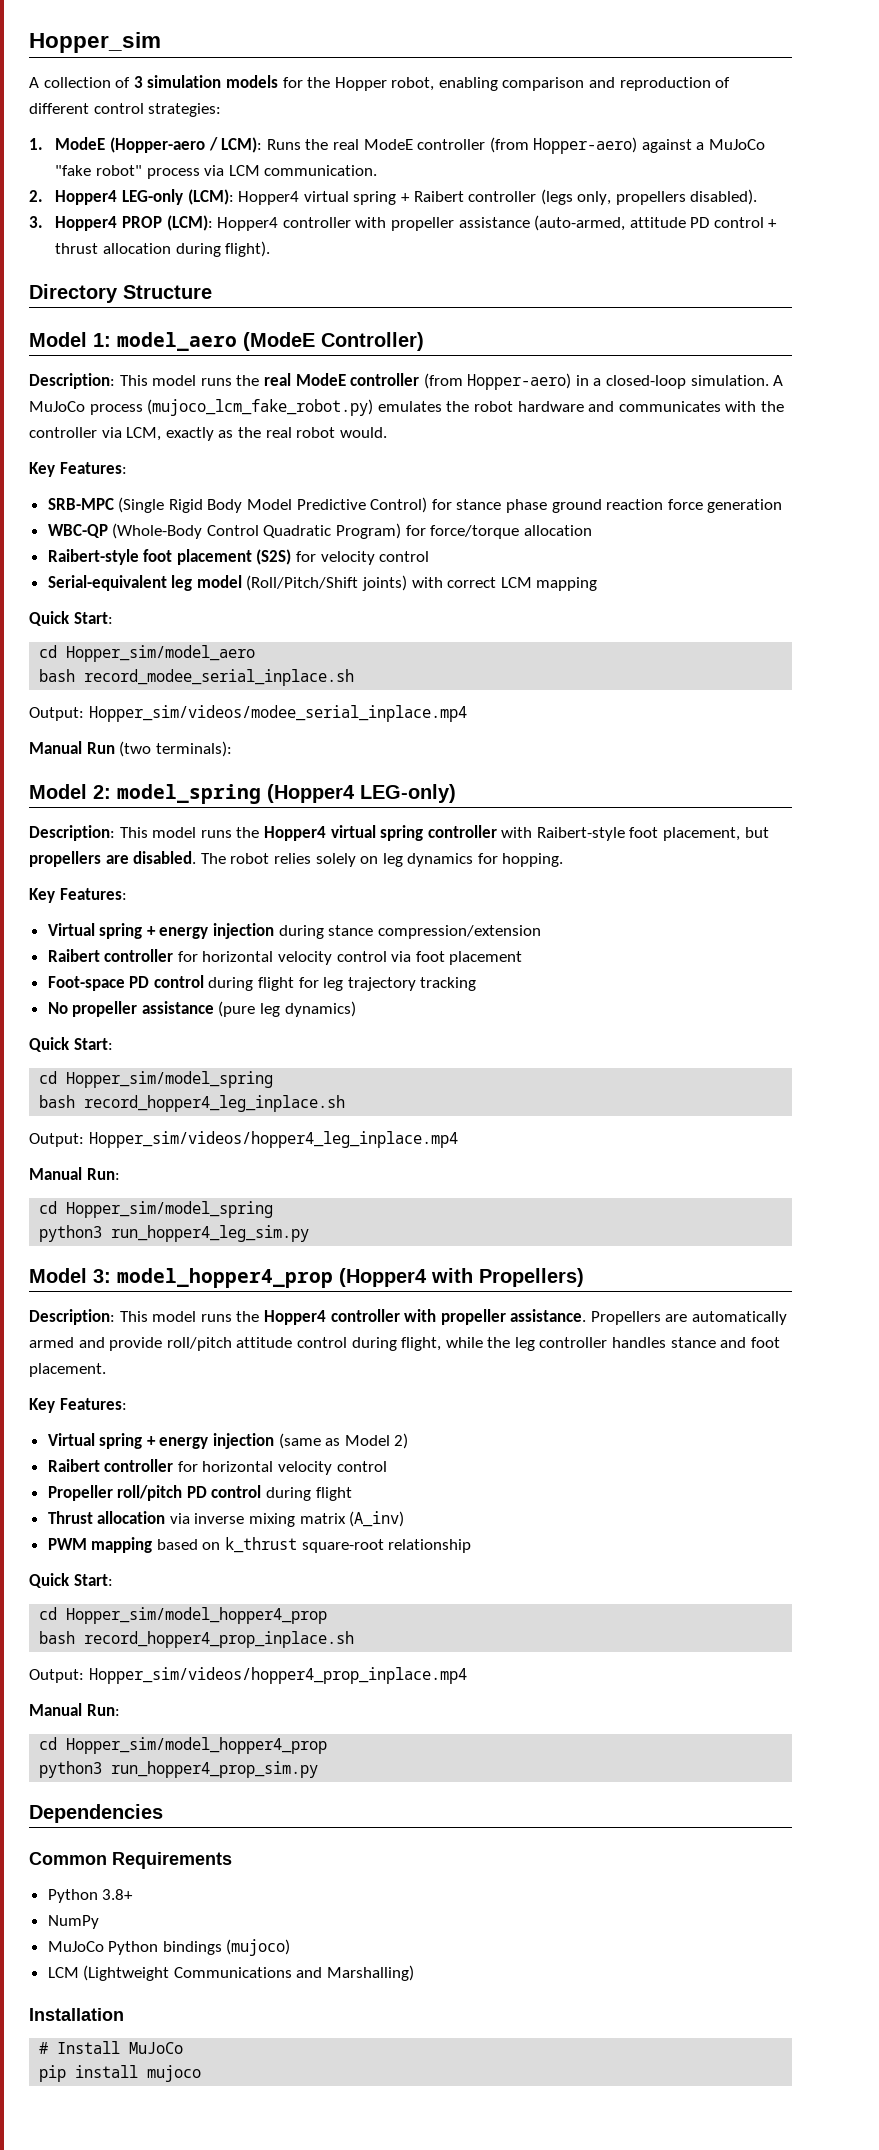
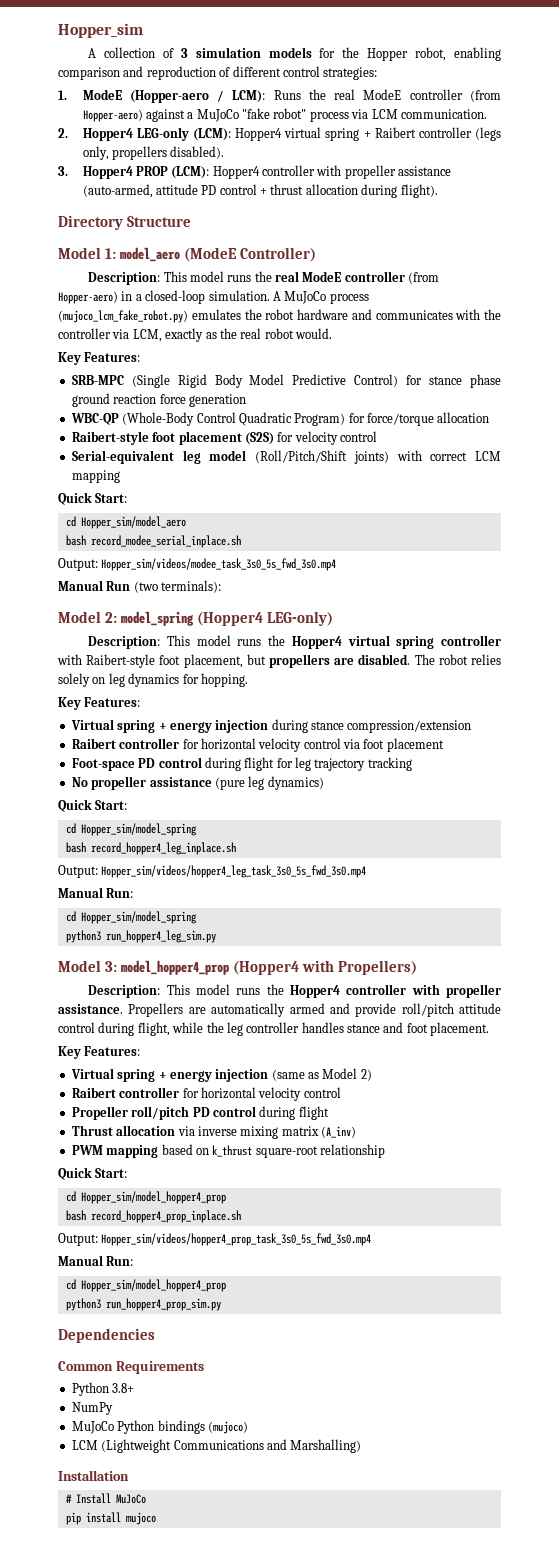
- Output: Hopper_sim/videos/modee_serial_inplace.mp4
+ Output: Hopper_sim/videos/modee_task_3s0_5s_fwd_3s0.mp4
- Output: Hopper_sim/videos/hopper4_leg_inplace.mp4
+ Output: Hopper_sim/videos/hopper4_leg_task_3s0_5s_fwd_3s0.mp4
- Output: Hopper_sim/videos/hopper4_prop_inplace.mp4
+ Output: Hopper_sim/videos/hopper4_prop_task_3s0_5s_fwd_3s0.mp4

